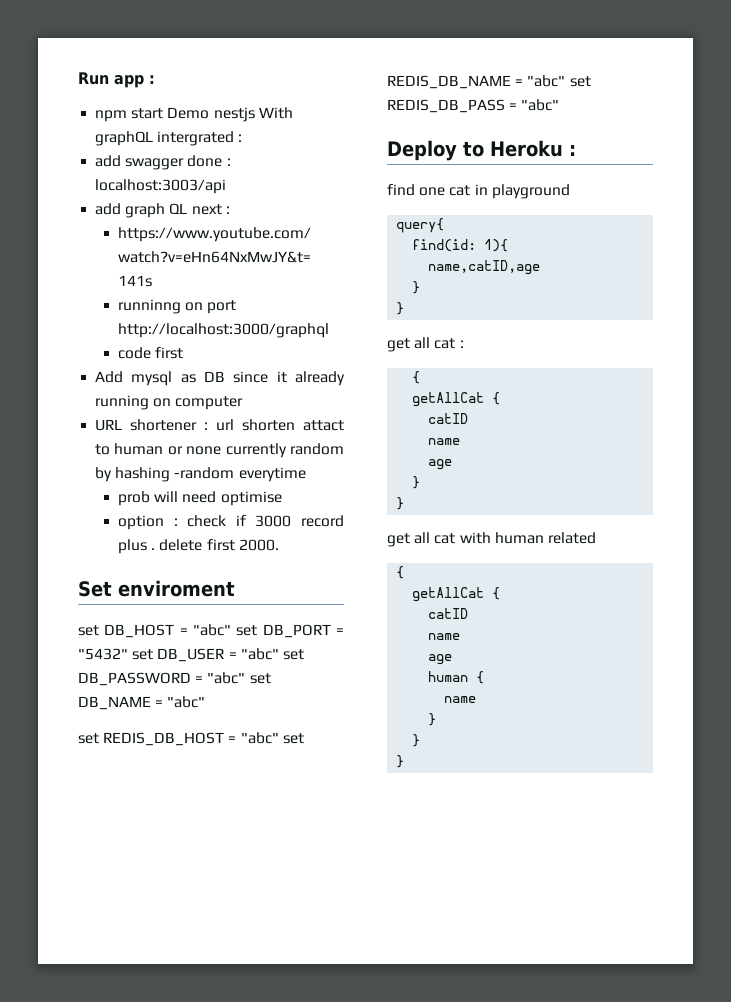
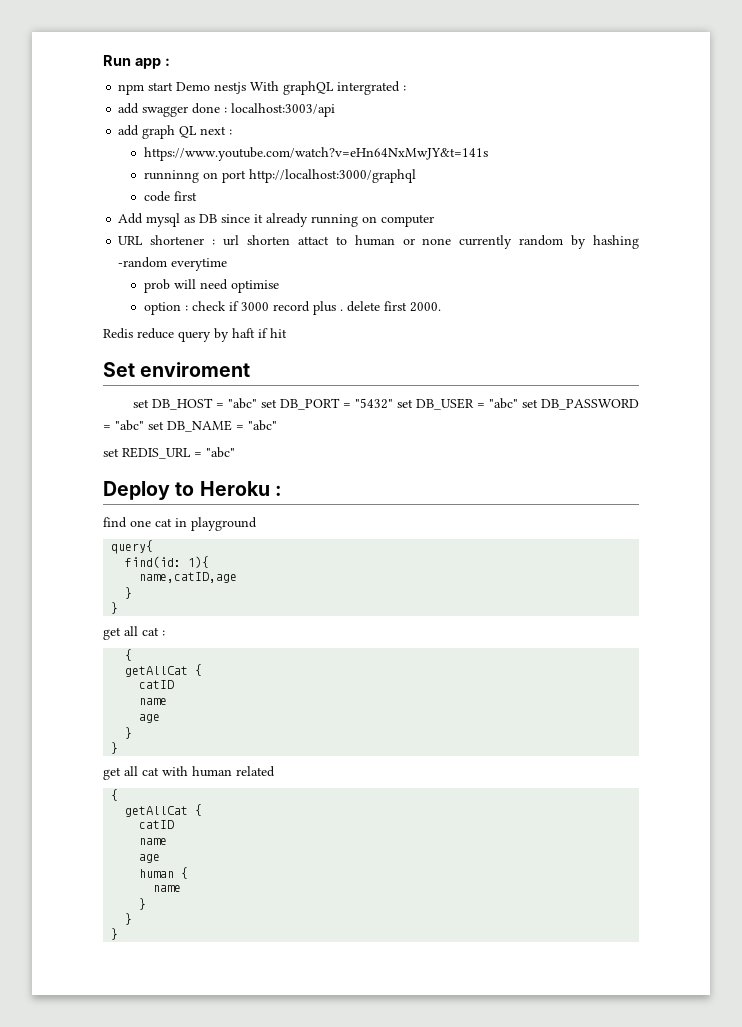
+ Redis reduce query by haft if hit
- set REDIS_DB_HOST = "abc" set REDIS_DB_NAME = "abc" set REDIS_DB_PASS = "abc"
+ set REDIS_URL = "abc"

